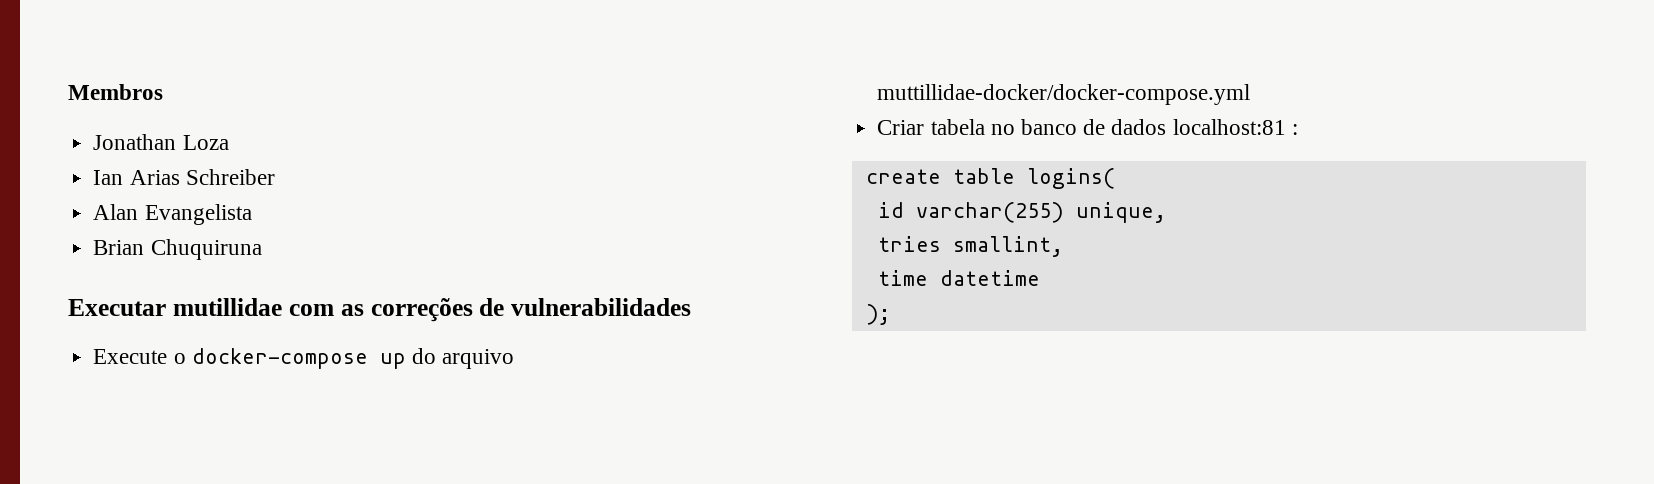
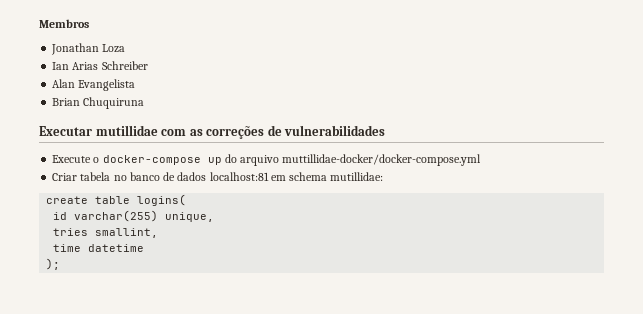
- Criar tabela no banco de dados localhost:81 :
+ Criar tabela no banco de dados localhost:81 em schema mutillidae:

